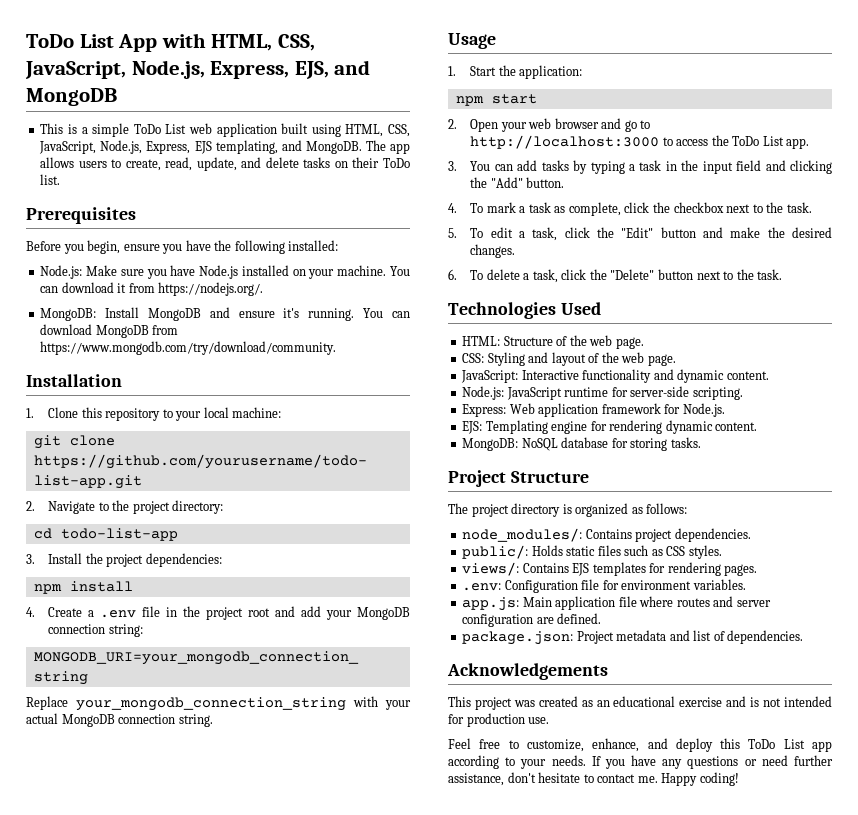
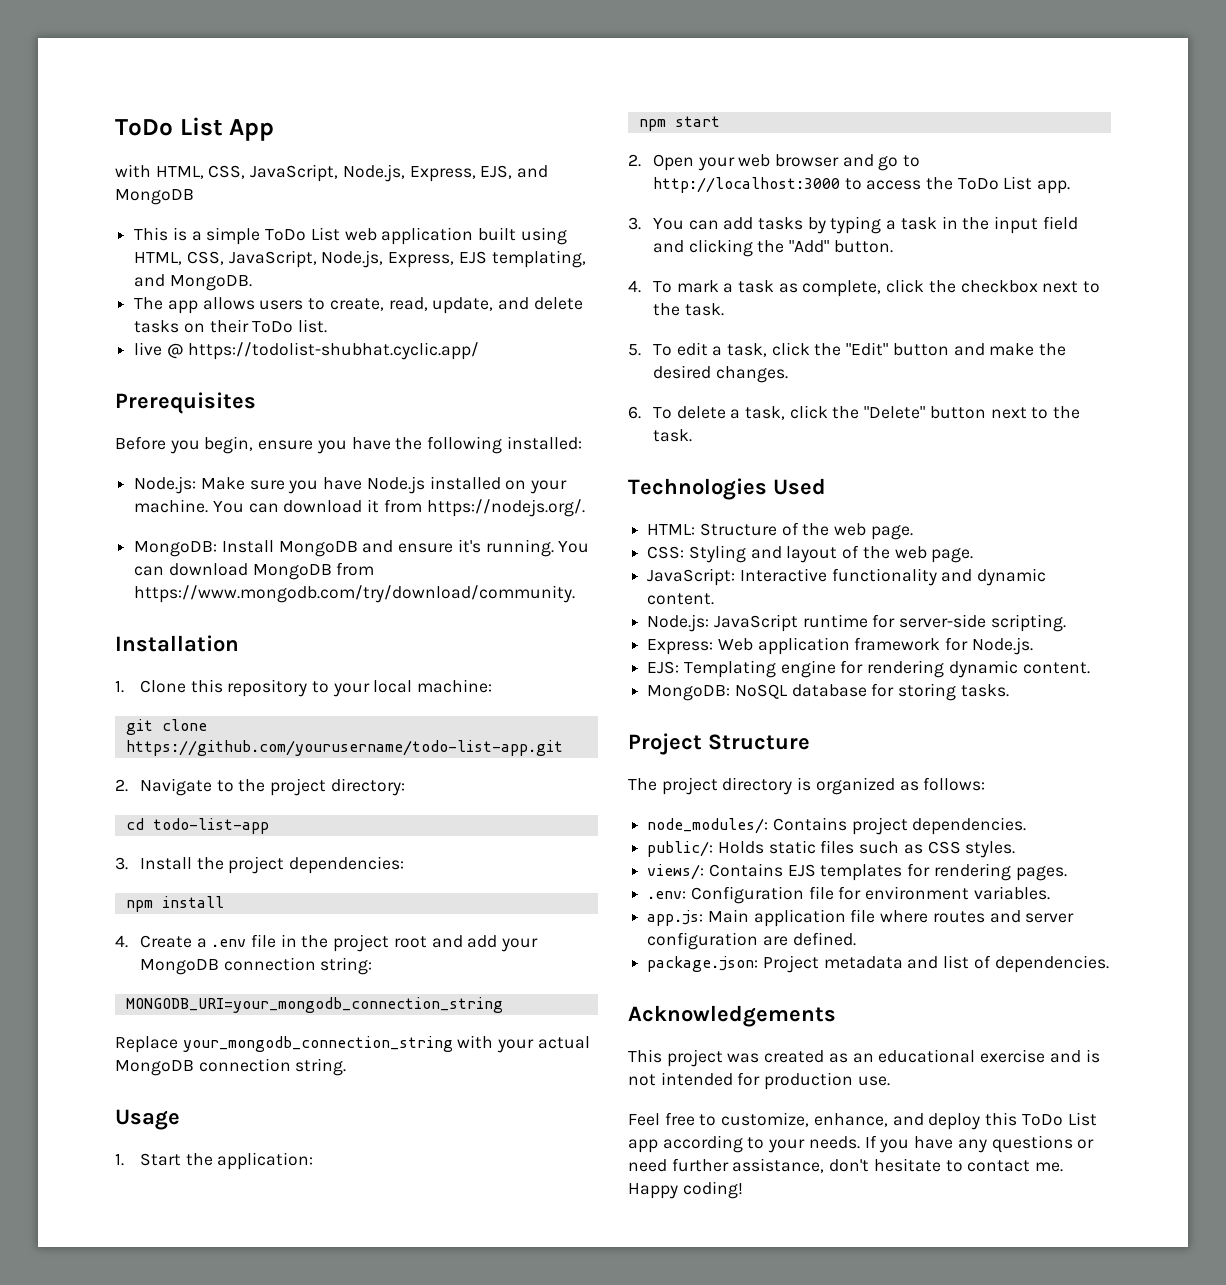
- ToDo List App with HTML, CSS, JavaScript, Node.js, Express, EJS, and MongoDB
+ ToDo List App
+ with HTML, CSS, JavaScript, Node.js, Express, EJS, and MongoDB
- This is a simple ToDo List web application built using HTML, CSS, JavaScript, Node.js, Express, EJS templating, and MongoDB. The app allows users to create, read, update, and delete tasks on their ToDo list.
+ This is a simple ToDo List web application built using HTML, CSS, JavaScript, Node.js, Express, EJS templating, and MongoDB.
+ The app allows users to create, read, update, and delete tasks on their ToDo list.
+ live @ https://todolist-shubhat.cyclic.app/

